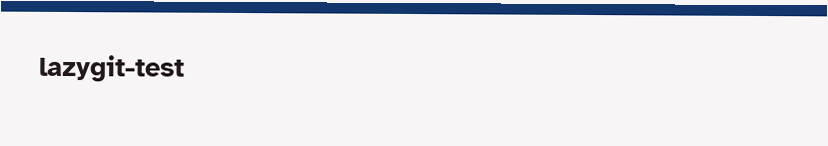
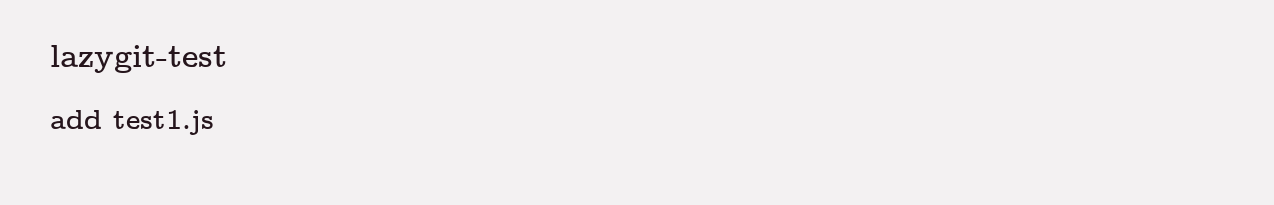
+ add test1.js

